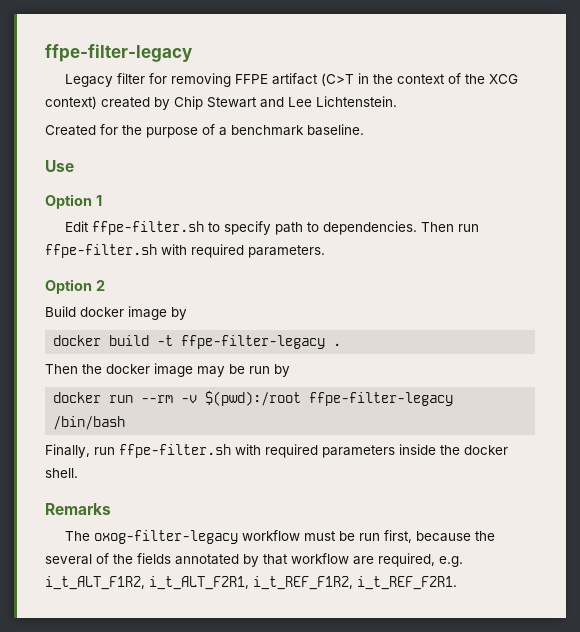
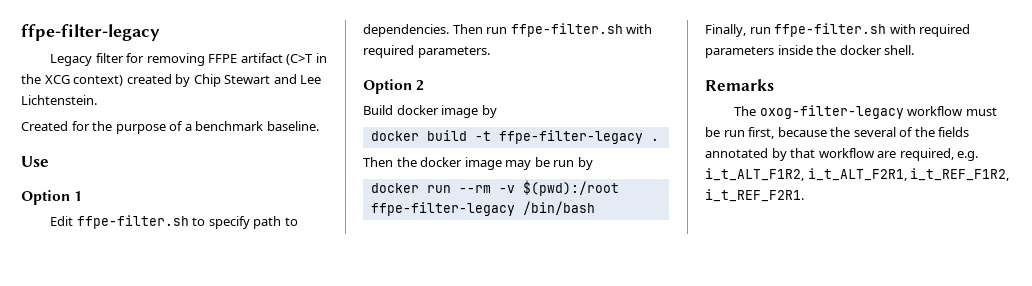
- Legacy filter for removing FFPE artifact (C>T in the context of the XCG context) created by Chip Stewart and Lee Lichtenstein.
+ Legacy filter for removing FFPE artifact (C>T in the XCG context) created by Chip Stewart and Lee Lichtenstein.

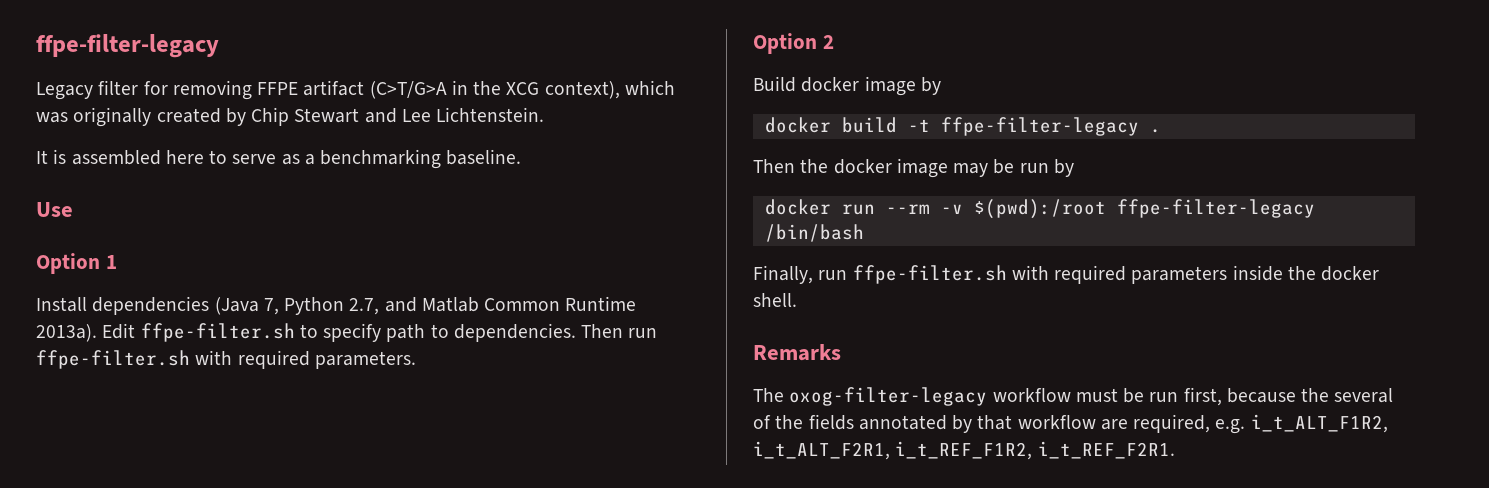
- Legacy filter for removing FFPE artifact (C>T in the XCG context) created by Chip Stewart and Lee Lichtenstein.
+ Legacy filter for removing FFPE artifact (C>T/G>A in the XCG context), which was originally created by Chip Stewart and Lee Lichtenstein.
- Created for the purpose of a benchmark baseline.
+ It is assembled here to serve as a benchmarking baseline.
  Use
  Option 1
- Edit ffpe-filter.sh to specify path to dependencies.
+ Install dependencies (Java 7, Python 2.7, and Matlab Common Runtime 2013a). Edit ffpe-filter.sh to specify path to dependencies.

